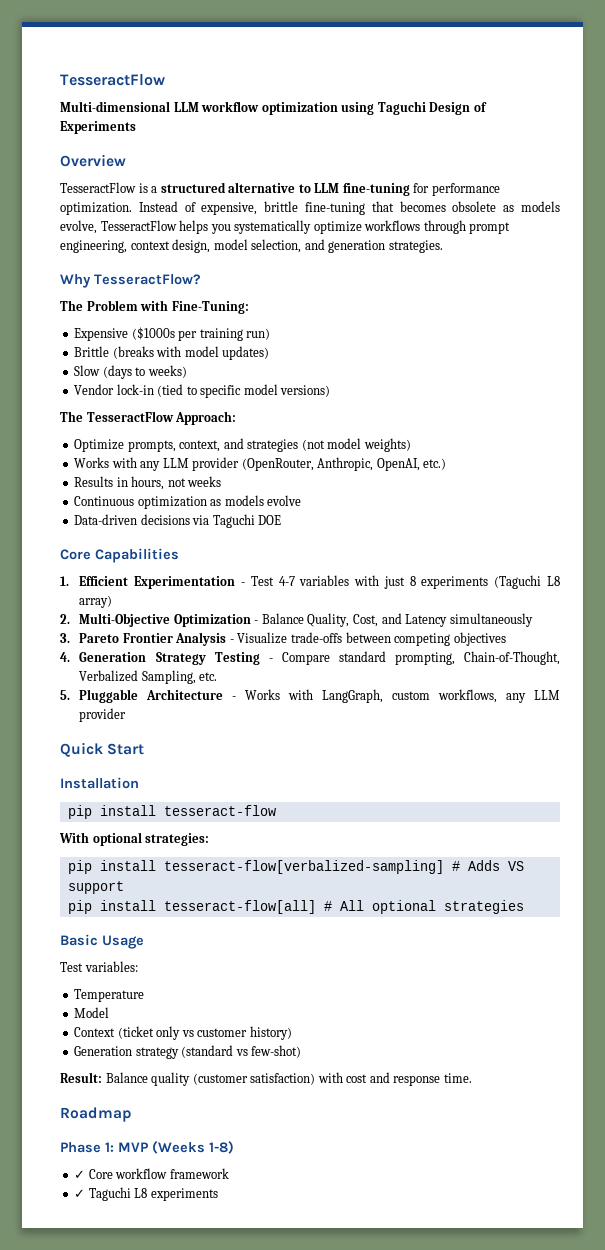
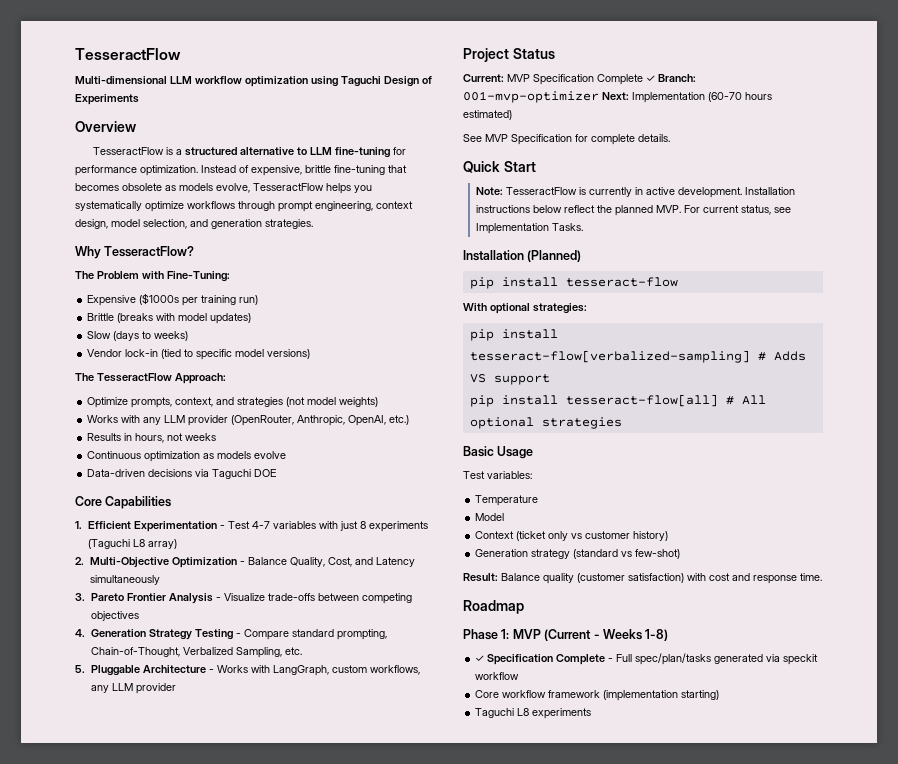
+ Project Status
+ Current: MVP Specification Complete ✓ Branch: 001-mvp-optimizer Next: Implementation (60-70 hours estimated)
+ See MVP Specification for complete details.
  Quick Start
- Installation
+ Note: TesseractFlow is currently in active development. Installation instructions below reflect the planned MVP. For current status, see Implementation Tasks.
+ Installation (Planned)
- Phase 1: MVP (Weeks 1-8)
+ Phase 1: MVP (Current - Weeks 1-8)
- ✓ Core workflow framework
- ✓ Taguchi L8 experiments
+ ✓ Specification Complete - Full spec/plan/tasks generated via speckit workflow
+ Core workflow framework (implementation starting)
+ Taguchi L8 experiments

